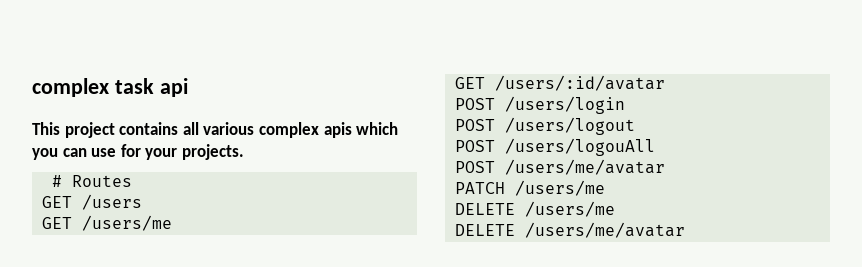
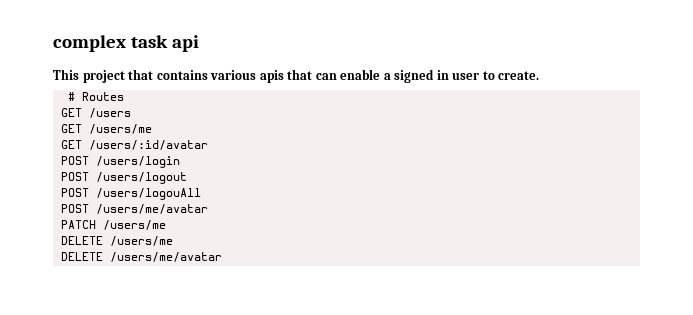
- This project contains all various complex apis which you can use for your projects.
+ This project that contains various apis that can enable a signed in user to create.

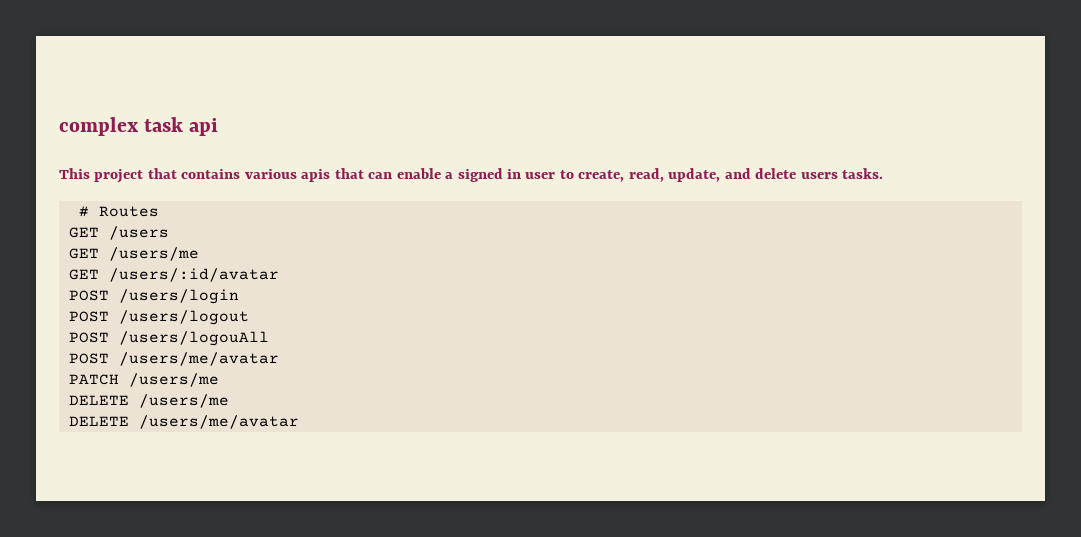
- This project that contains various apis that can enable a signed in user to create.
+ This project that contains various apis that can enable a signed in user to create, read, update, and delete users tasks.

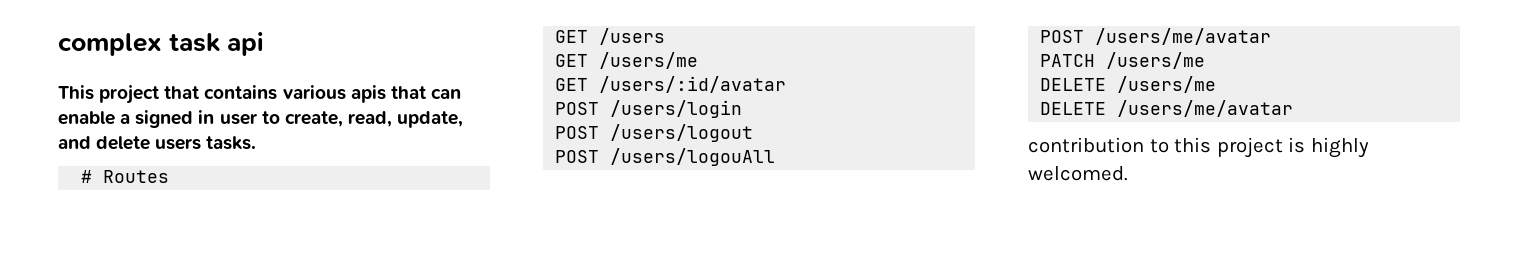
+ contribution to this project is highly welcomed.

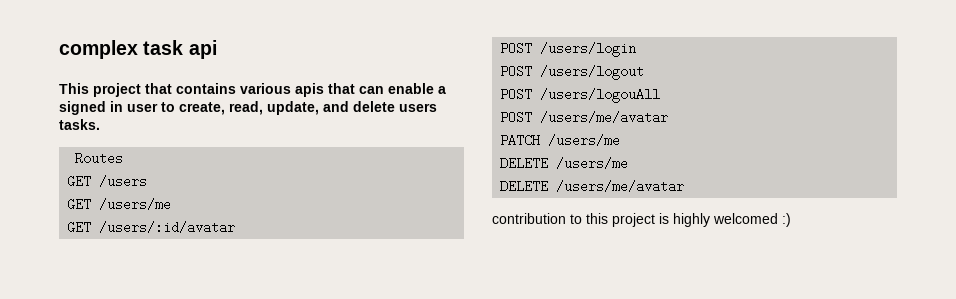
- # Routes
+ Routes
- contribution to this project is highly welcomed.
+ contribution to this project is highly welcomed :)

